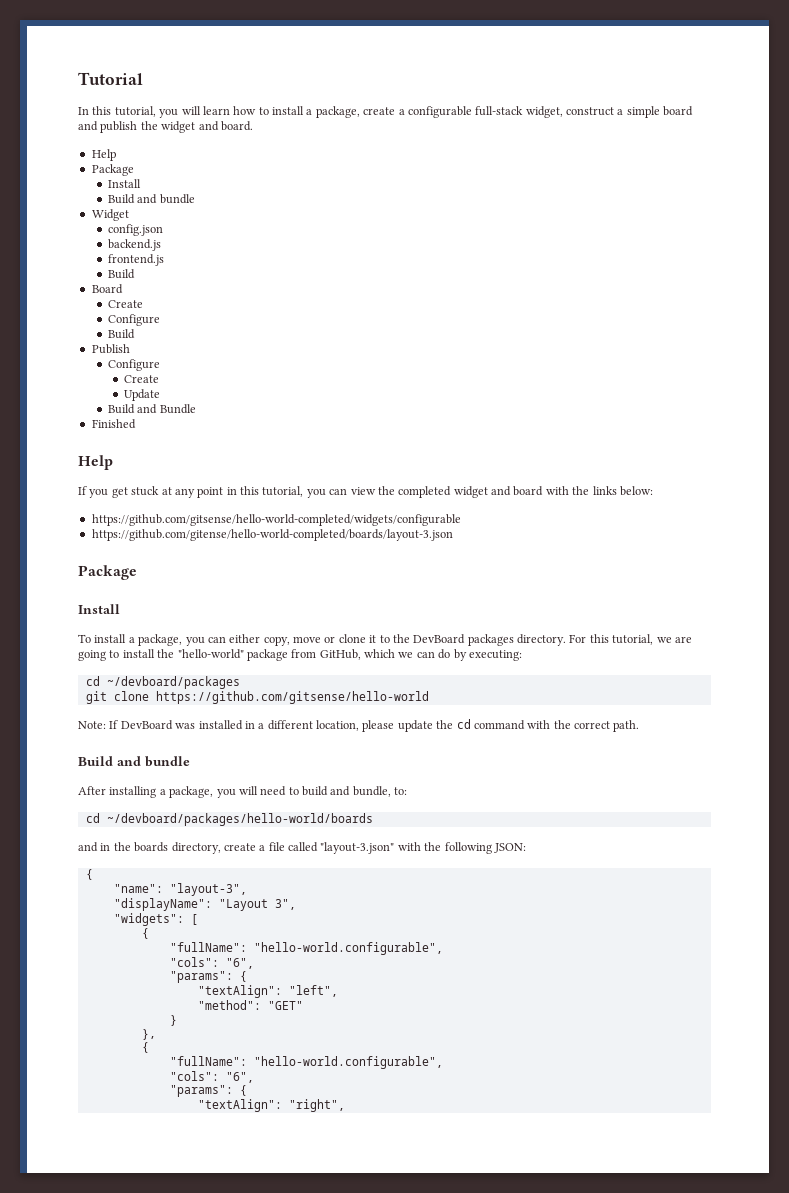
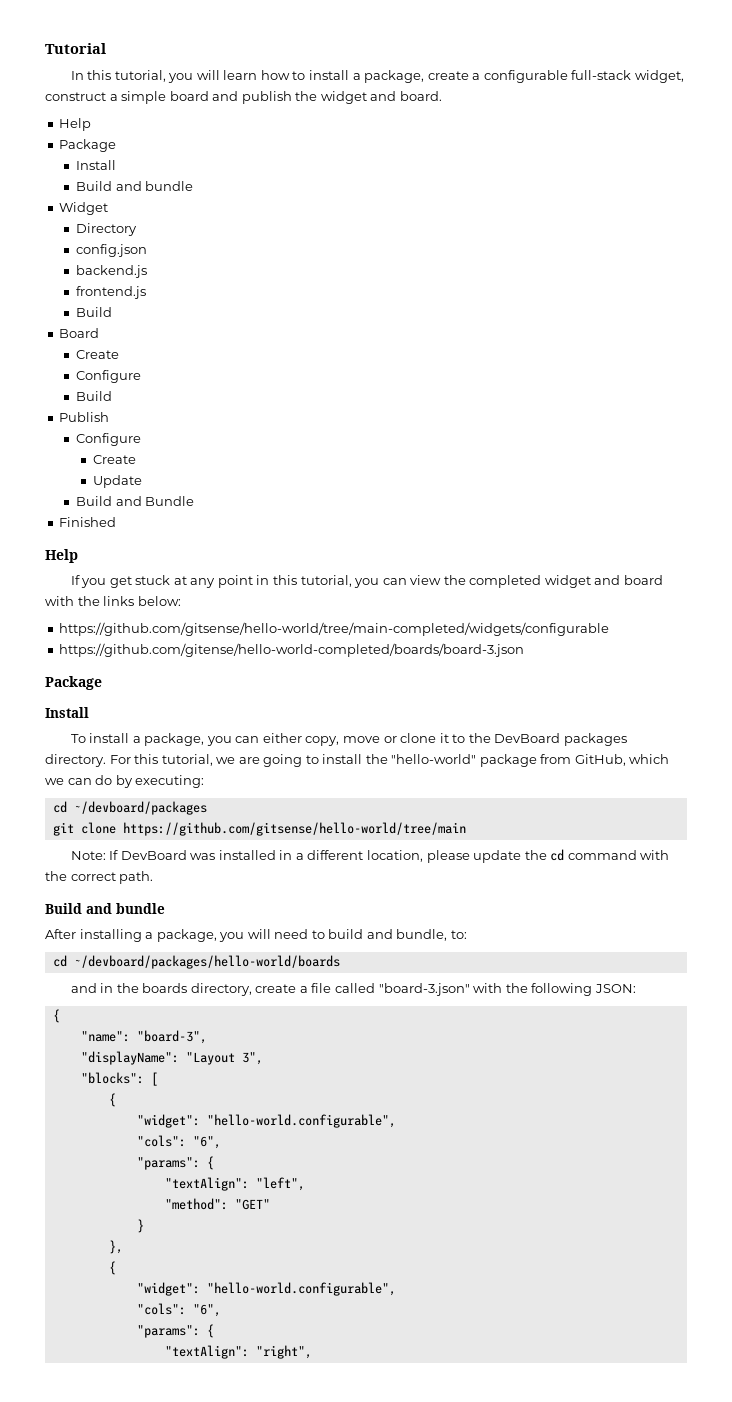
+ Directory
- https://github.com/gitsense/hello-world-completed/widgets/configurable
- https://github.com/gitense/hello-world-completed/boards/layout-3.json
+ https://github.com/gitsense/hello-world/tree/main-completed/widgets/configurable
+ https://github.com/gitense/hello-world-completed/boards/board-3.json
- git clone https://github.com/gitsense/hello-world
+ git clone https://github.com/gitsense/hello-world/tree/main
- and in the boards directory, create a file called "layout-3.json" with the following JSON:
+ and in the boards directory, create a file called "board-3.json" with the following JSON:
- "name": "layout-3",
+ "name": "board-3",
- "widgets": [
+ "blocks": [
  {
- "fullName": "hello-world.configurable",
+ "widget": "hello-world.configurable",
  },
  {
- "fullName": "hello-world.configurable",
+ "widget": "hello-world.configurable",

